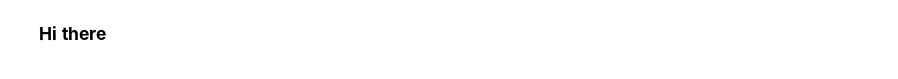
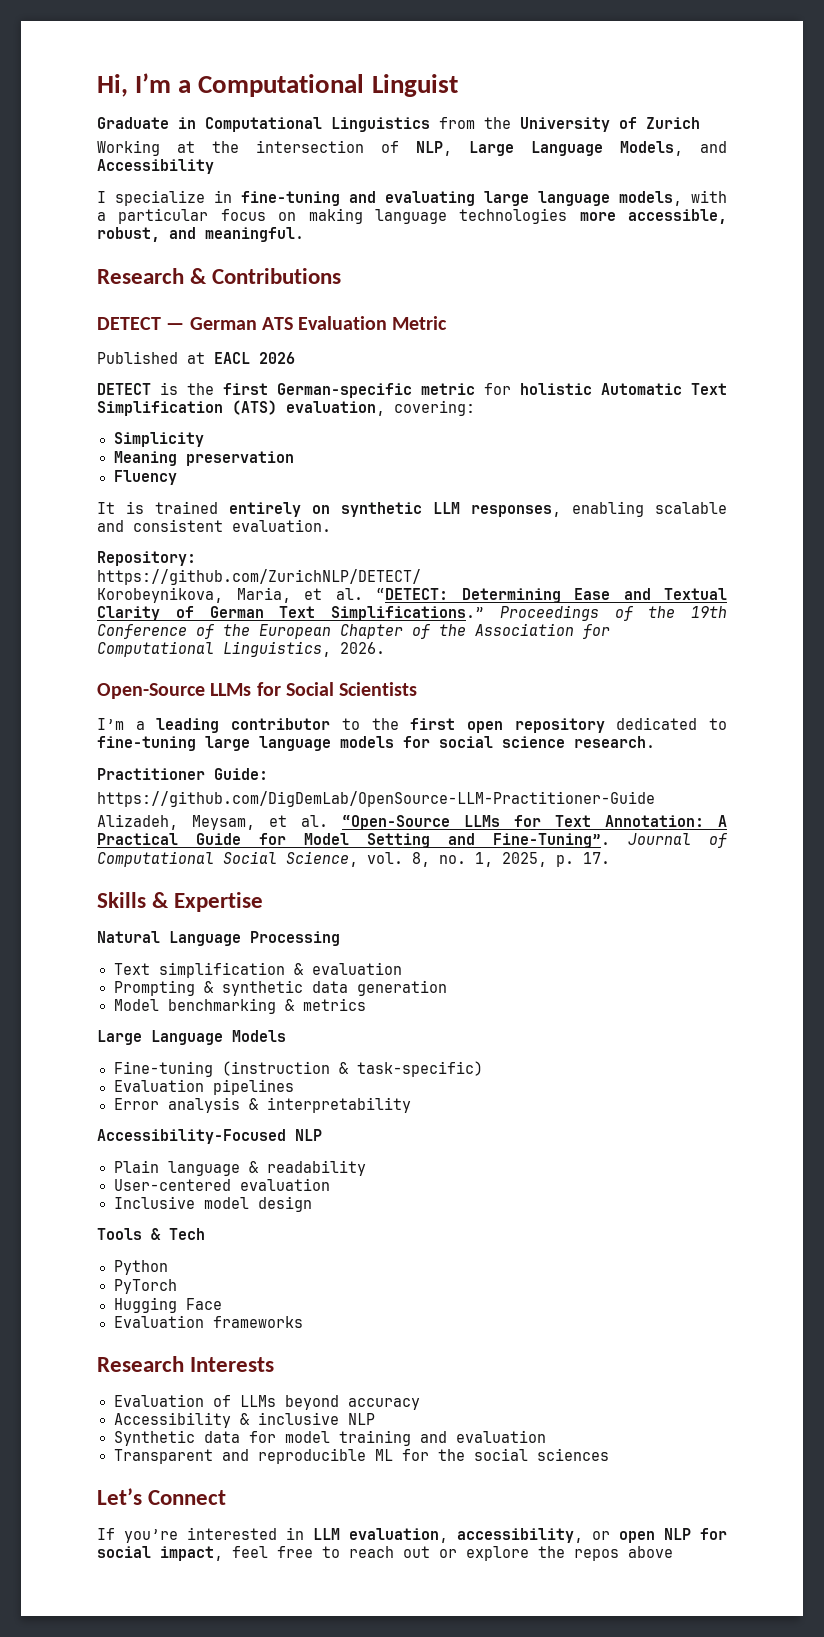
- Hi there
+ Hi, I’m a Computational Linguist
+ Graduate in Computational Linguistics from the University of Zurich
+ Working at the intersection of NLP, Large Language Models, and Accessibility
+ I specialize in fine-tuning and evaluating large language models, with a particular focus on making language technologies more accessible, robust, and meaningful.
+ Research & Contributions
+ DETECT — German ATS Evaluation Metric
+ Published at EACL 2026
+ DETECT is the first German-specific metric for holistic Automatic Text Simplification (ATS) evaluation, covering:
+ Simplicity
+ Meaning preservation
+ Fluency
+ It is trained entirely on synthetic LLM responses, enabling scalable and consistent evaluation.
+ Repository:
+ https://github.com/ZurichNLP/DETECT/
+ Korobeynikova, Maria, et al. “DETECT: Determining Ease and Textual Clarity of German Text Simplifications.” Proceedings of the 19th Conference of the European Chapter of the Association for Computational Linguistics, 2026.
+ Open-Source LLMs for Social Scientists
+ I’m a leading contributor to the first open repository dedicated to fine-tuning large language models for social science research.
+ Practitioner Guide:
+ https://github.com/DigDemLab/OpenSource-LLM-Practitioner-Guide
+ Alizadeh, Meysam, et al. “Open-Source LLMs for Text Annotation: A Practical Guide for Model Setting and Fine-Tuning”. Journal of Computational Social Science, vol. 8, no. 1, 2025, p. 17.
+ Skills & Expertise
+ Natural Language Processing
+ Text simplification & evaluation
+ Prompting & synthetic data generation
+ Model benchmarking & metrics
+ Large Language Models
+ Fine-tuning (instruction & task-specific)
+ Evaluation pipelines
+ Error analysis & interpretability
+ Accessibility-Focused NLP
+ Plain language & readability
+ User-centered evaluation
+ Inclusive model design
+ Tools & Tech
+ Python
+ PyTorch
+ Hugging Face
+ Evaluation frameworks
+ Research Interests
+ Evaluation of LLMs beyond accuracy
+ Accessibility & inclusive NLP
+ Synthetic data for model training and evaluation
+ Transparent and reproducible ML for the social sciences
+ Let’s Connect
+ If you’re interested in LLM evaluation, accessibility, or open NLP for social impact, feel free to reach out or explore the repos above

